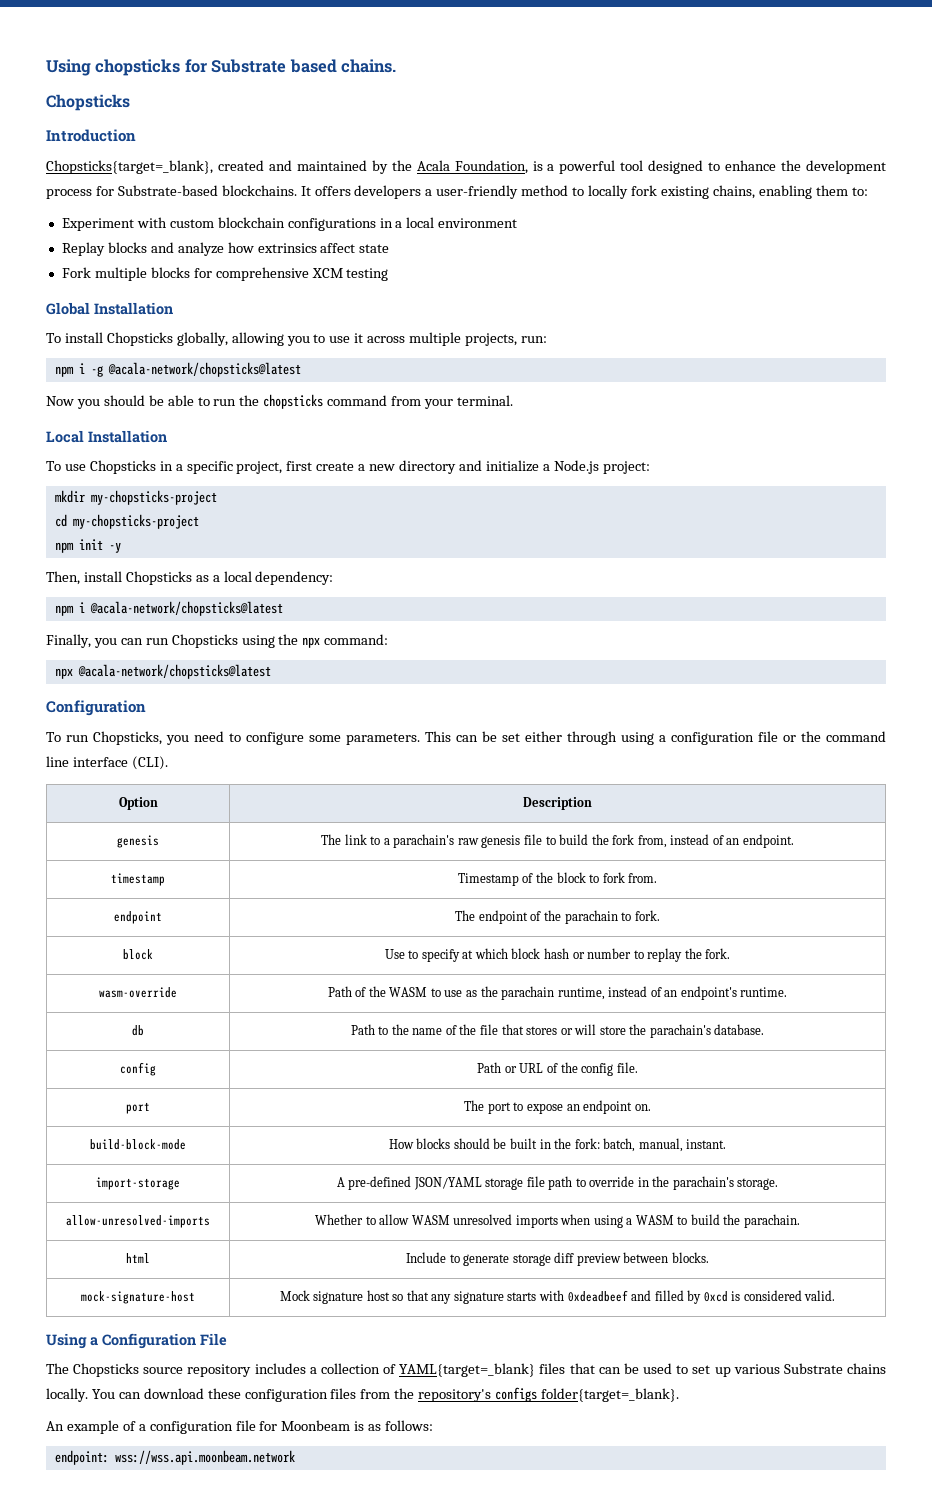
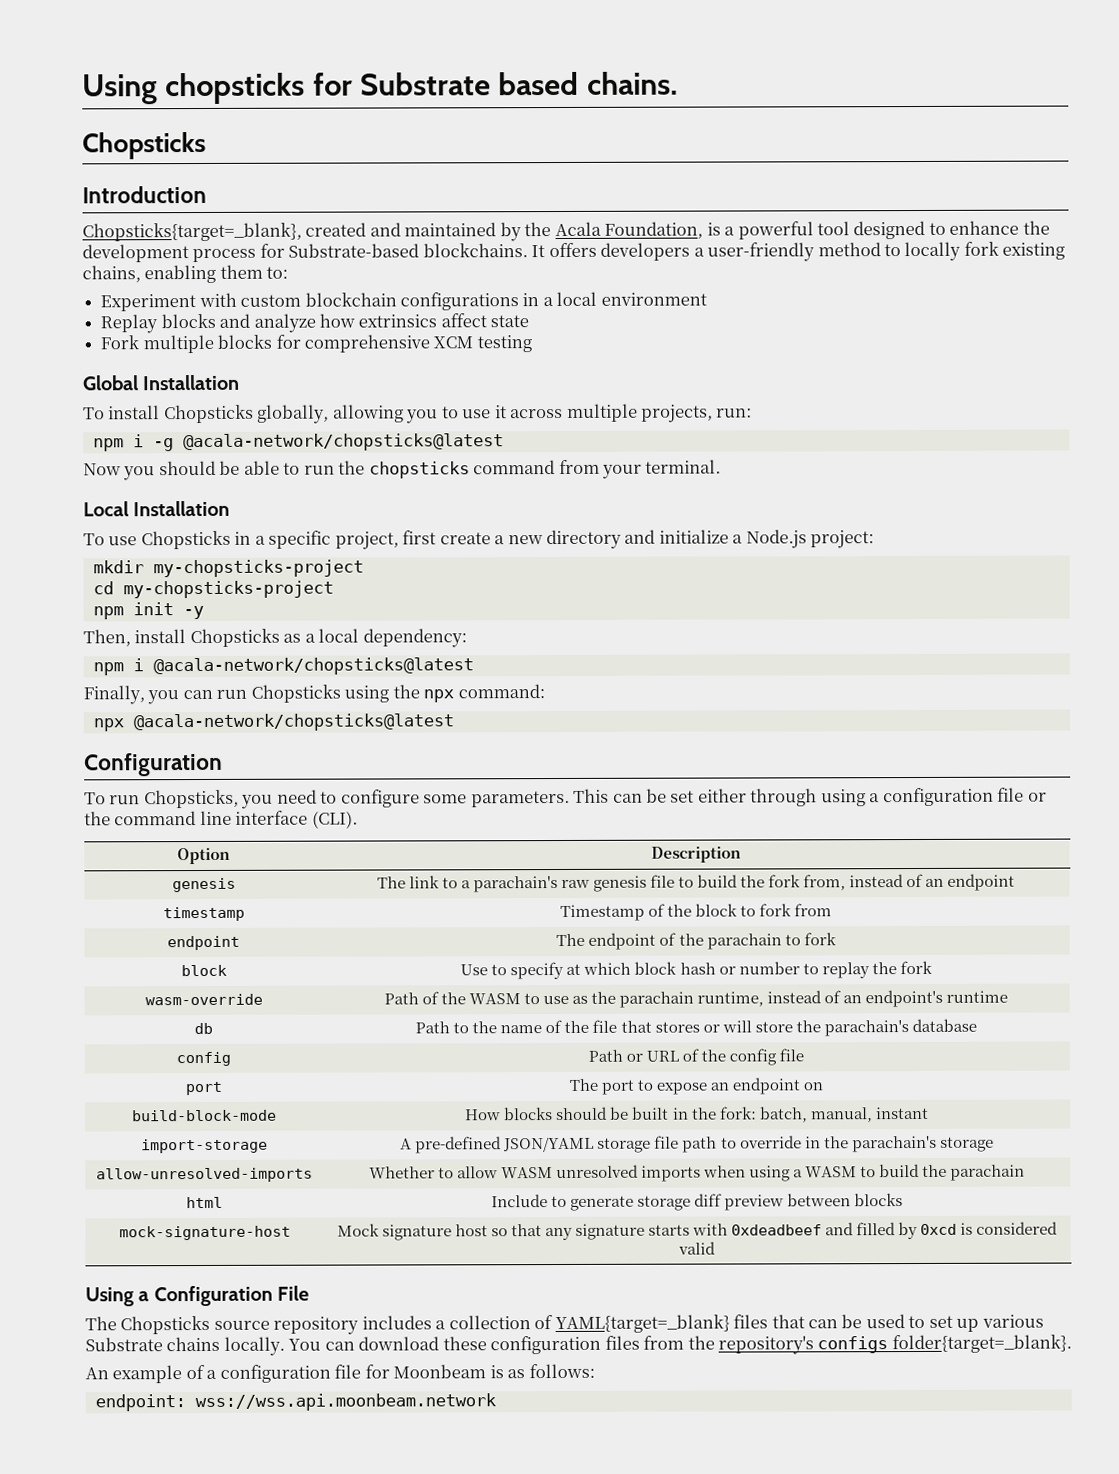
- genesis | The link to a parachain's raw genesis file to build the fork from, instead of an endpoint.
+ genesis | The link to a parachain's raw genesis file to build the fork from, instead of an endpoint
- timestamp | Timestamp of the block to fork from.
+ timestamp | Timestamp of the block to fork from
- endpoint | The endpoint of the parachain to fork.
+ endpoint | The endpoint of the parachain to fork
- block | Use to specify at which block hash or number to replay the fork.
+ block | Use to specify at which block hash or number to replay the fork
- wasm-override | Path of the WASM to use as the parachain runtime, instead of an endpoint's runtime.
+ wasm-override | Path of the WASM to use as the parachain runtime, instead of an endpoint's runtime
- db | Path to the name of the file that stores or will store the parachain's database.
+ db | Path to the name of the file that stores or will store the parachain's database
- config | Path or URL of the config file.
+ config | Path or URL of the config file
- port | The port to expose an endpoint on.
+ port | The port to expose an endpoint on
- build-block-mode | How blocks should be built in the fork: batch, manual, instant.
+ build-block-mode | How blocks should be built in the fork: batch, manual, instant
- import-storage | A pre-defined JSON/YAML storage file path to override in the parachain's storage.
+ import-storage | A pre-defined JSON/YAML storage file path to override in the parachain's storage
- allow-unresolved-imports | Whether to allow WASM unresolved imports when using a WASM to build the parachain.
+ allow-unresolved-imports | Whether to allow WASM unresolved imports when using a WASM to build the parachain
- html | Include to generate storage diff preview between blocks.
+ html | Include to generate storage diff preview between blocks
- mock-signature-host | Mock signature host so that any signature starts with 0xdeadbeef and filled by 0xcd is considered valid.
+ mock-signature-host | Mock signature host so that any signature starts with 0xdeadbeef and filled by 0xcd is considered valid

